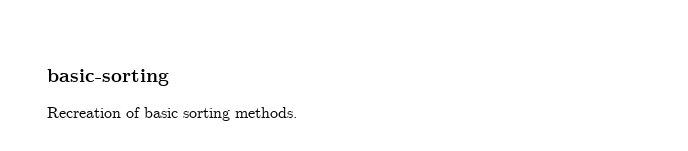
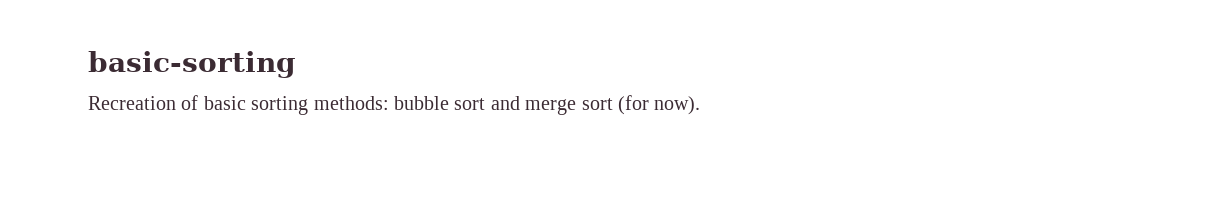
- Recreation of basic sorting methods.
+ Recreation of basic sorting methods: bubble sort and merge sort (for now).

